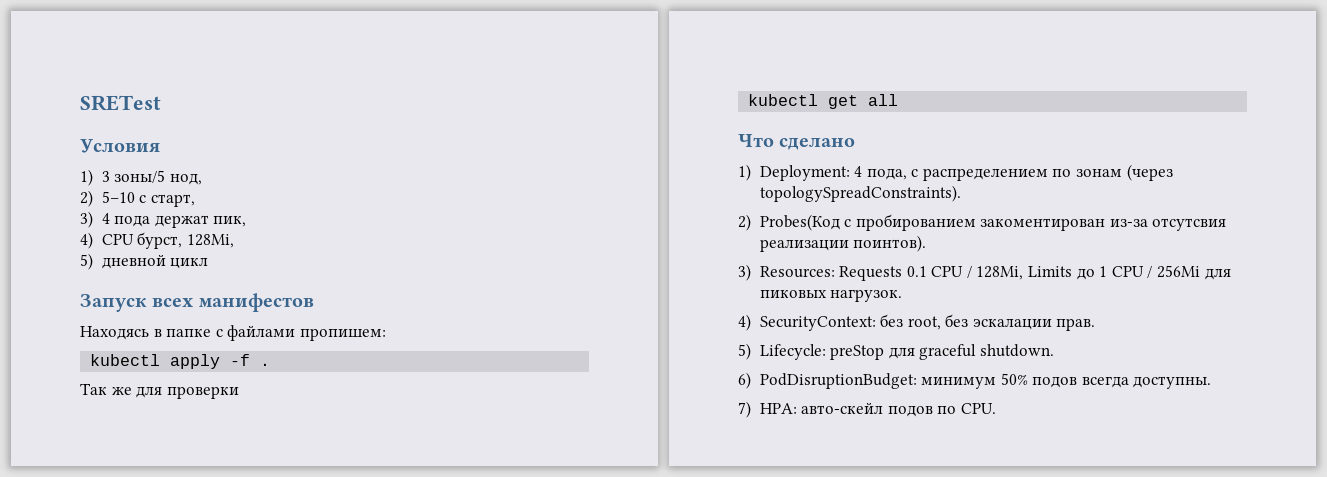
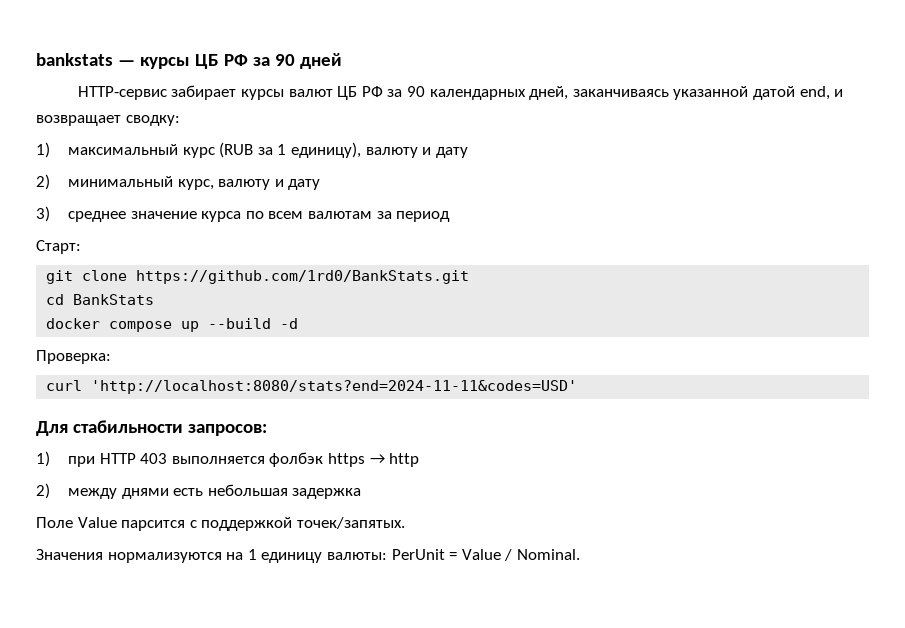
- SRETest
- Условия
- 1) 3 зоны/5 нод,
- 2) 5–10 c старт,
- 3) 4 пода держат пик,
- 4) CPU бурст, 128Mi,
- 5) дневной цикл
- Запуск всех манифестов
- Находясь в папке с файлами пропишем:
- kubectl apply -f .
- Так же для проверки
- kubectl get all
- Что сделано
- 1) Deployment: 4 пода, с распределением по зонам (через topologySpreadConstraints).
- 2) Probes(Код с пробированием закоментирован из-за отсутсвия реализации поинтов).
- 3) Resources: Requests 0.1 CPU / 128Mi, Limits до 1 CPU / 256Mi для пиковых нагрузок.
- 4) SecurityContext: без root, без эскалации прав.
- 5) Lifecycle: preStop для graceful shutdown.
- 6) PodDisruptionBudget: минимум 50% подов всегда доступны.
- 7) HPA: авто-скейл подов по CPU.
+ bankstats — курсы ЦБ РФ за 90 дней
+ HTTP-сервис забирает курсы валют ЦБ РФ за 90 календарных дней, заканчиваясь указанной датой end, и возвращает сводку:
+ 1) максимальный курс (RUB за 1 единицу), валюту и дату
+ 2) минимальный курс, валюту и дату
+ 3) среднее значение курса по всем валютам за период
+ Cтарт:
+ git clone https://github.com/1rd0/BankStats.git
+ cd BankStats
+ docker compose up --build -d
+ Проверка:
+ curl 'http://localhost:8080/stats?end=2024-11-11&codes=USD'
+ Для стабильности запросов:
+ 1) при HTTP 403 выполняется фолбэк https → http
+ 2) между днями есть небольшая задержка
+ Поле Value парсится с поддержкой точек/запятых.
+ Значения нормализуются на 1 единицу валюты: PerUnit = Value / Nominal.

